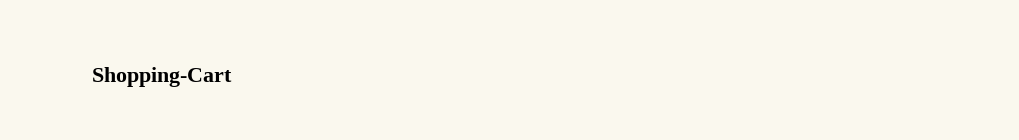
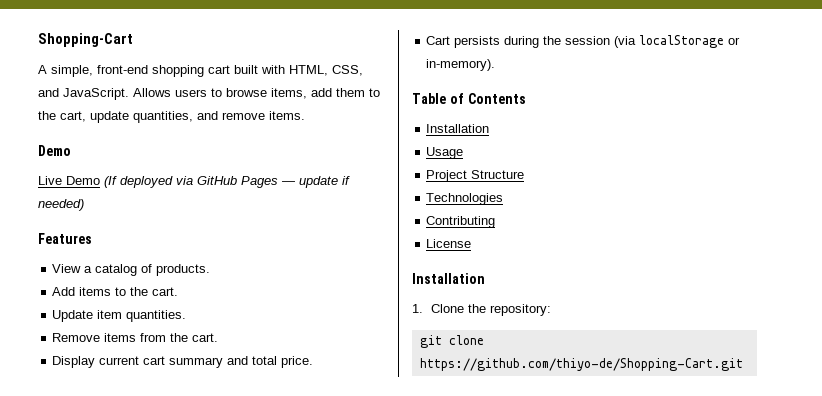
+ A simple, front-end shopping cart built with HTML, CSS, and JavaScript. Allows users to browse items, add them to the cart, update quantities, and remove items.
+ Demo
+ Live Demo (If deployed via GitHub Pages — update if needed)
+ Features
+ View a catalog of products.
+ Add items to the cart.
+ Update item quantities.
+ Remove items from the cart.
+ Display current cart summary and total price.
+ Cart persists during the session (via localStorage or in-memory).
+ Table of Contents
+ Installation
+ Usage
+ Project Structure
+ Technologies
+ Contributing
+ License
+ Installation
+ 1. Clone the repository:
+ git clone https://github.com/thiyo-de/Shopping-Cart.git

